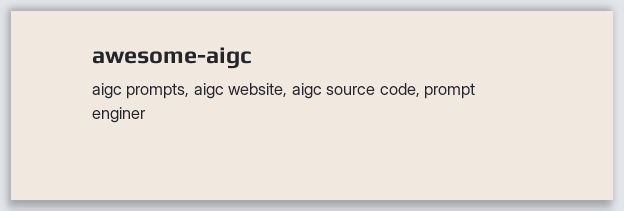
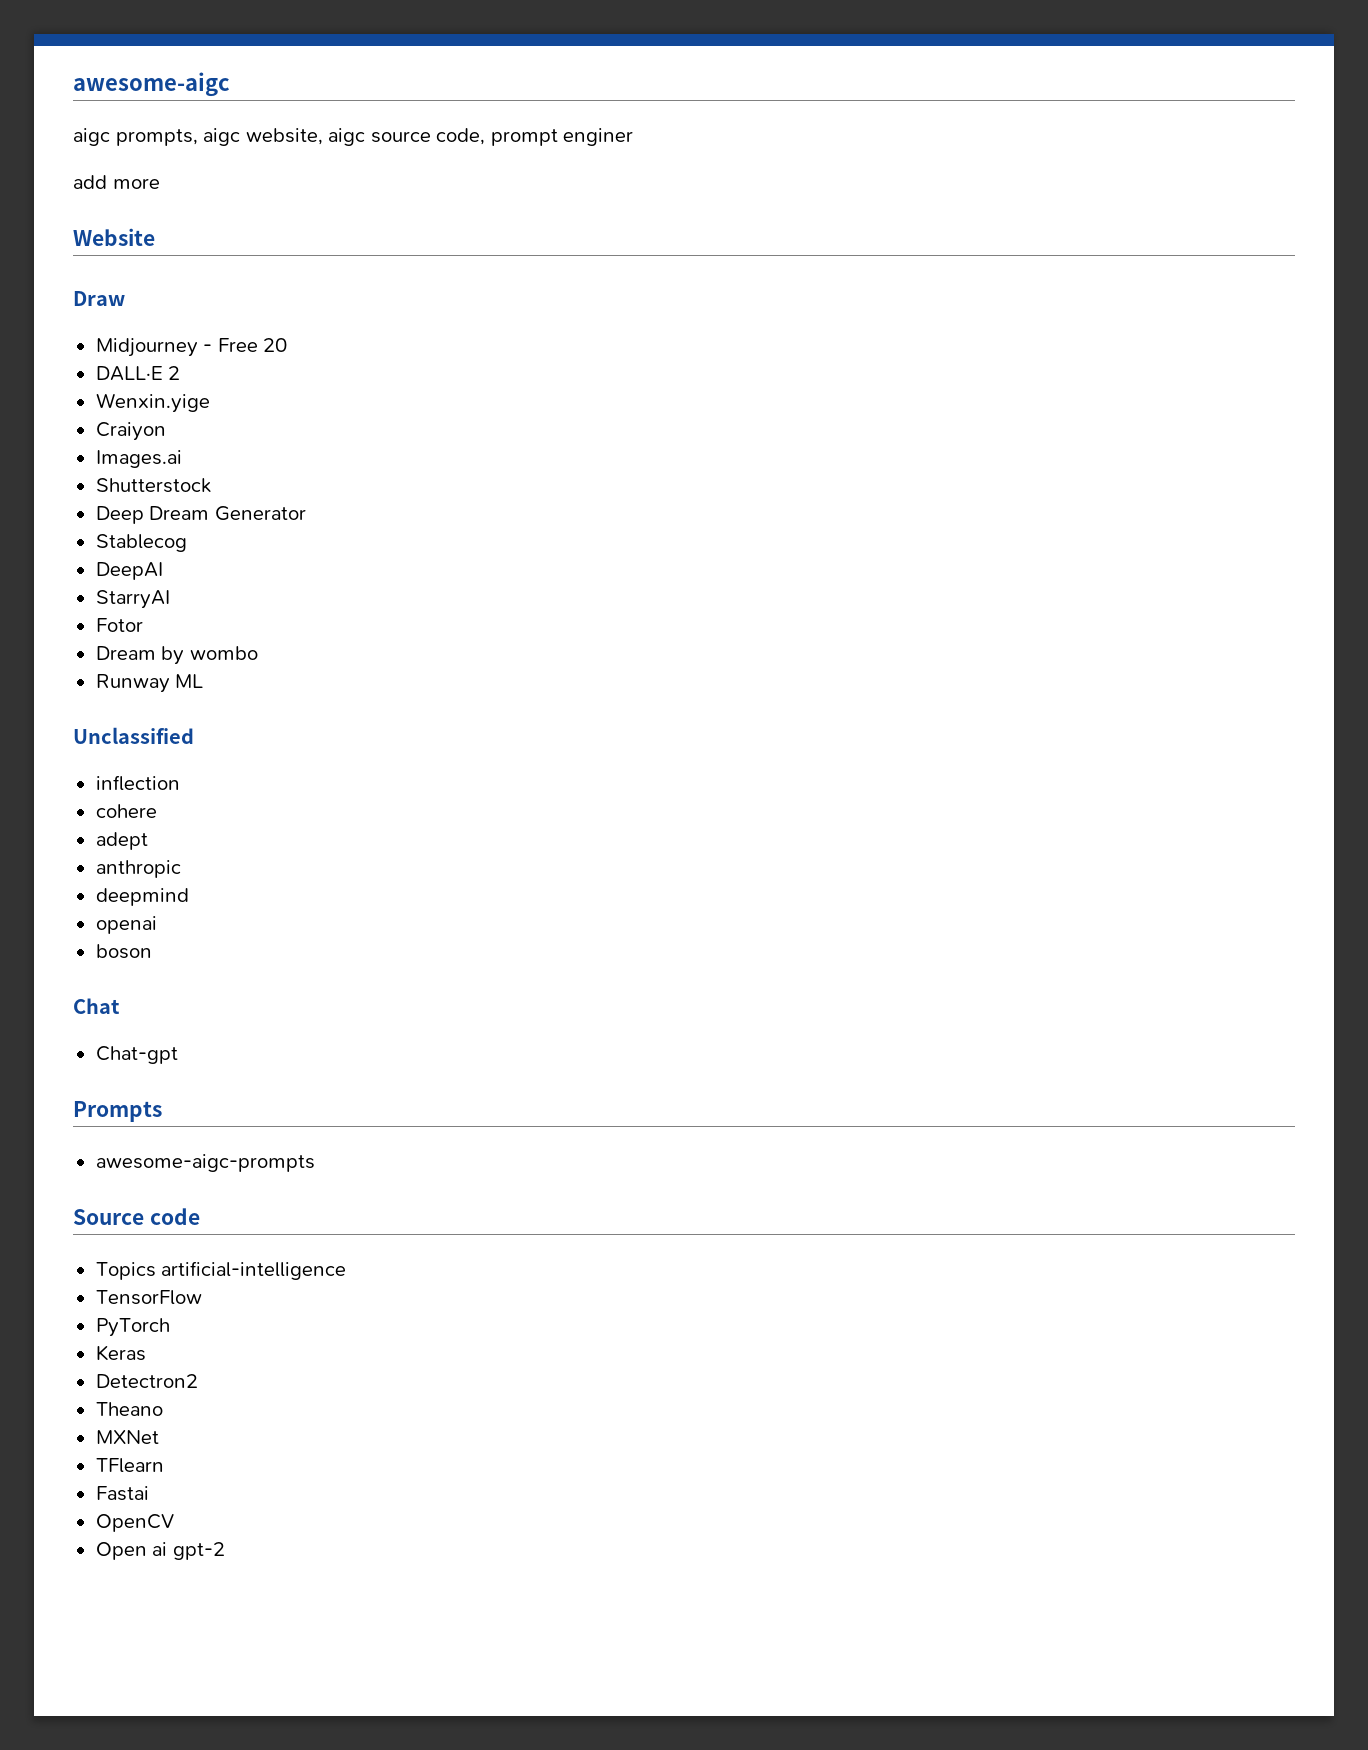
+ add more
+ Website
+ Draw
+ Midjourney - Free 20
+ DALL·E 2
+ Wenxin.yige
+ Craiyon
+ Images.ai
+ Shutterstock
+ Deep Dream Generator
+ Stablecog
+ DeepAI
+ StarryAI
+ Fotor
+ Dream by wombo
+ Runway ML
+ Unclassified
+ inflection
+ cohere
+ adept
+ anthropic
+ deepmind
+ openai
+ boson
+ Chat
+ Chat-gpt
+ Prompts
+ awesome-aigc-prompts
+ Source code
+ Topics artificial-intelligence
+ TensorFlow
+ PyTorch
+ Keras
+ Detectron2
+ Theano
+ MXNet
+ TFlearn
+ Fastai
+ OpenCV
+ Open ai gpt-2

